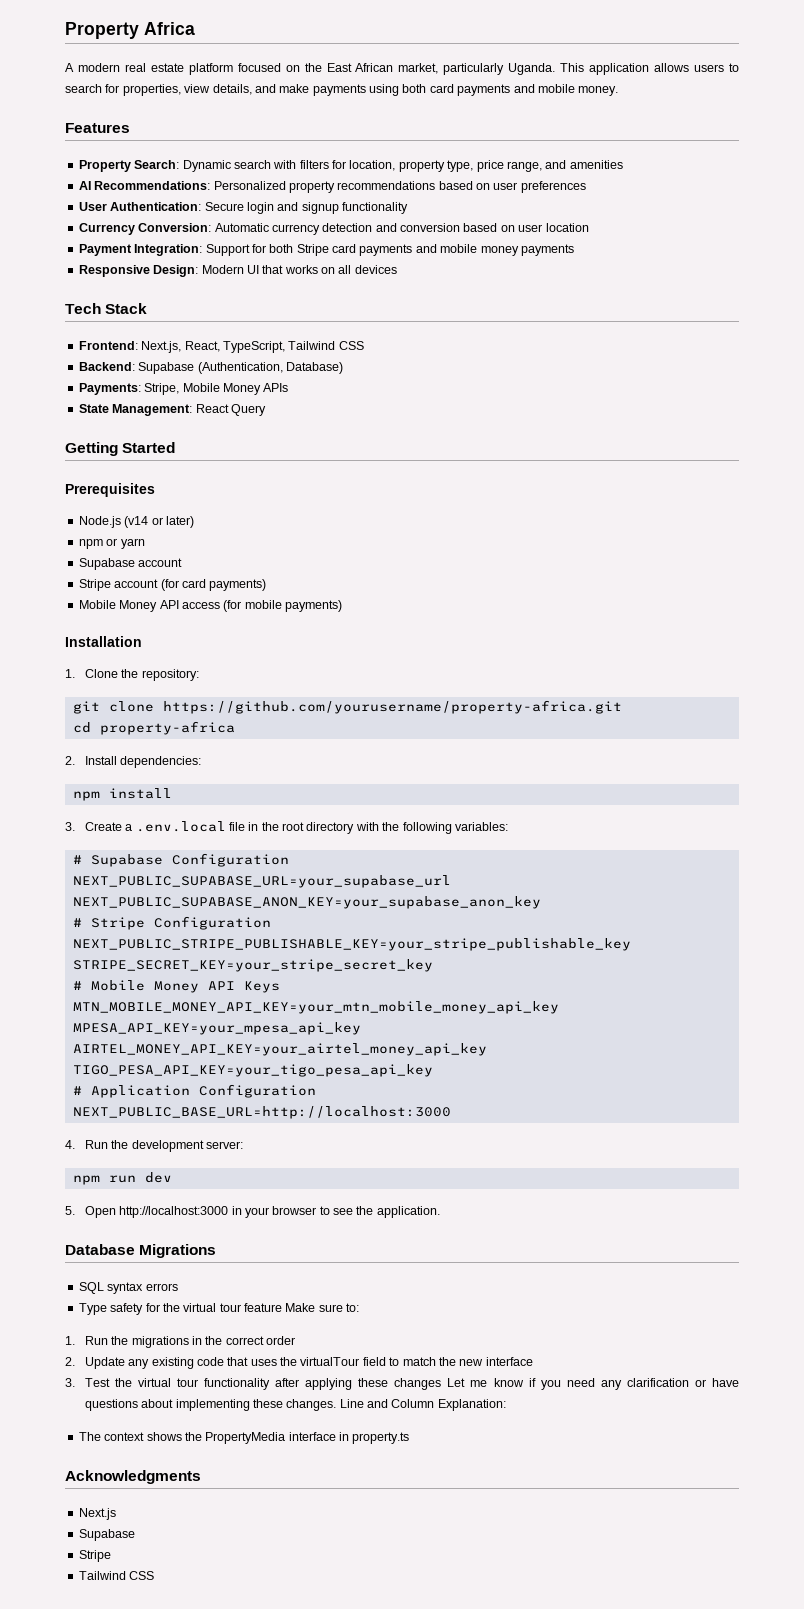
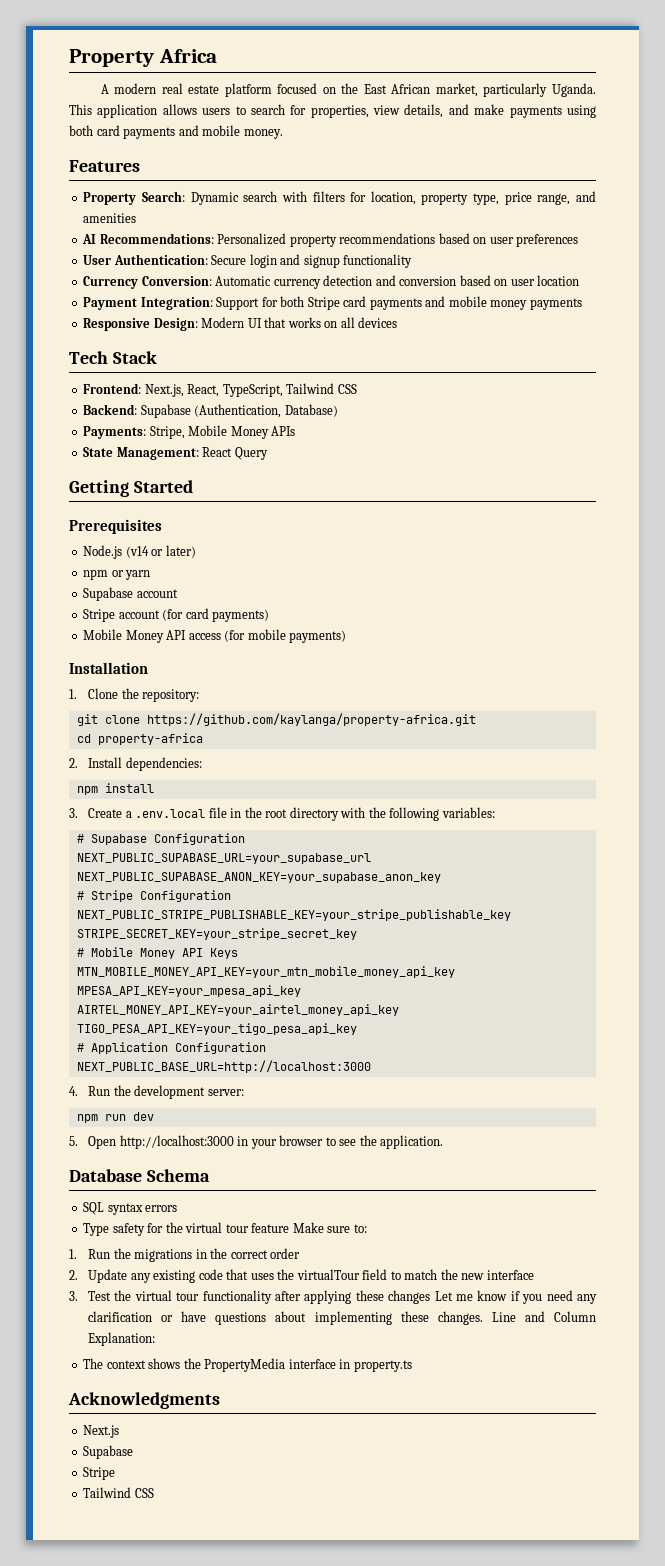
- git clone https://github.com/yourusername/property-africa.git
+ git clone https://github.com/kaylanga/property-africa.git
- Database Migrations
+ Database Schema

